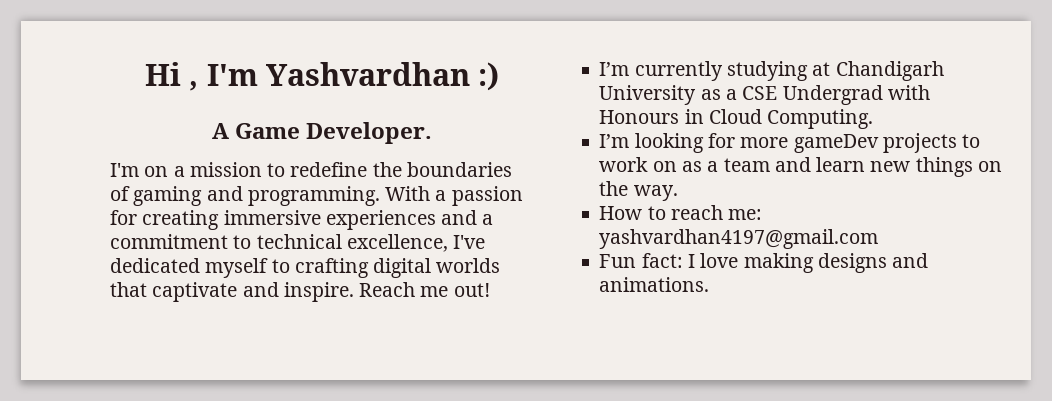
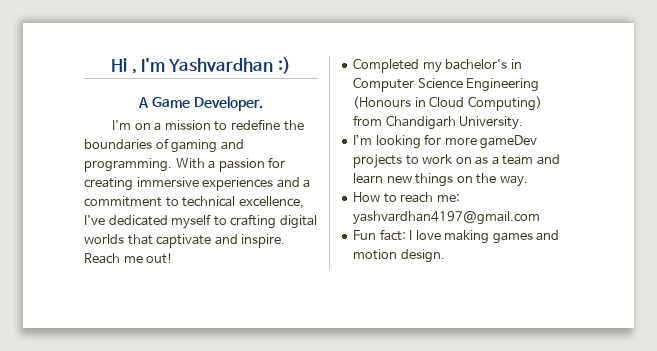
- I’m currently studying at Chandigarh University as a CSE Undergrad with Honours in Cloud Computing.
+ Completed my bachelor's in Computer Science Engineering (Honours in Cloud Computing) from Chandigarh University.
- Fun fact: I love making designs and animations.
+ Fun fact: I love making games and motion design.

